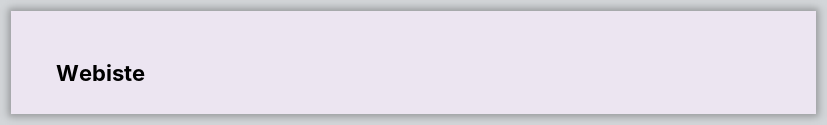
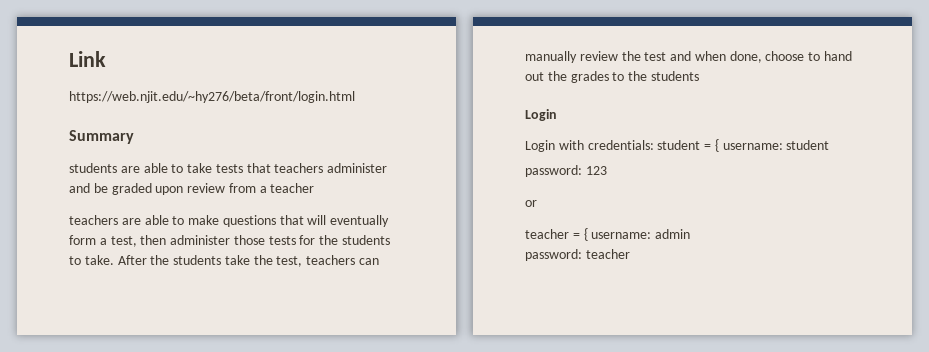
- Webiste
+ Link
+ https://web.njit.edu/~hy276/beta/front/login.html
+ Summary
+ students are able to take tests that teachers administer and be graded upon review from a teacher
+ teachers are able to make questions that will eventually form a test, then administer those tests for the students to take. After the students take the test, teachers can manually review the test and when done, choose to hand out the grades to the students
+ Login
+ Login with credentials: student = { username: student
+ password: 123
+ or
+ teacher = { username: admin
+ password: teacher

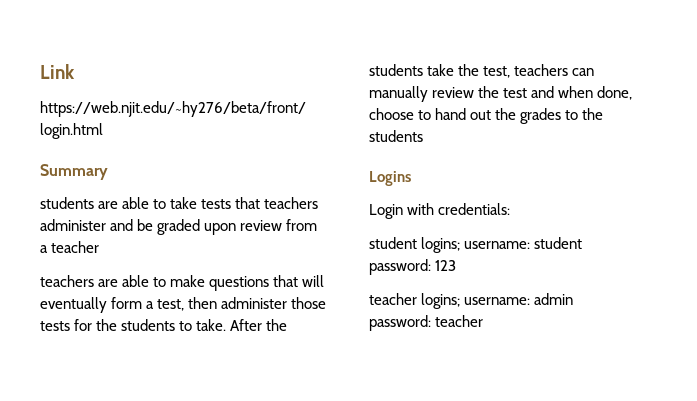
  After the students take the test, teachers can manually review the test and when done, choose to hand out the grades to the students
- Login
+ Logins
- Login with credentials: student = { username: student
+ Login with credentials:
+ student logins; username: student
- or
- teacher = { username: admin
+ teacher logins; username: admin

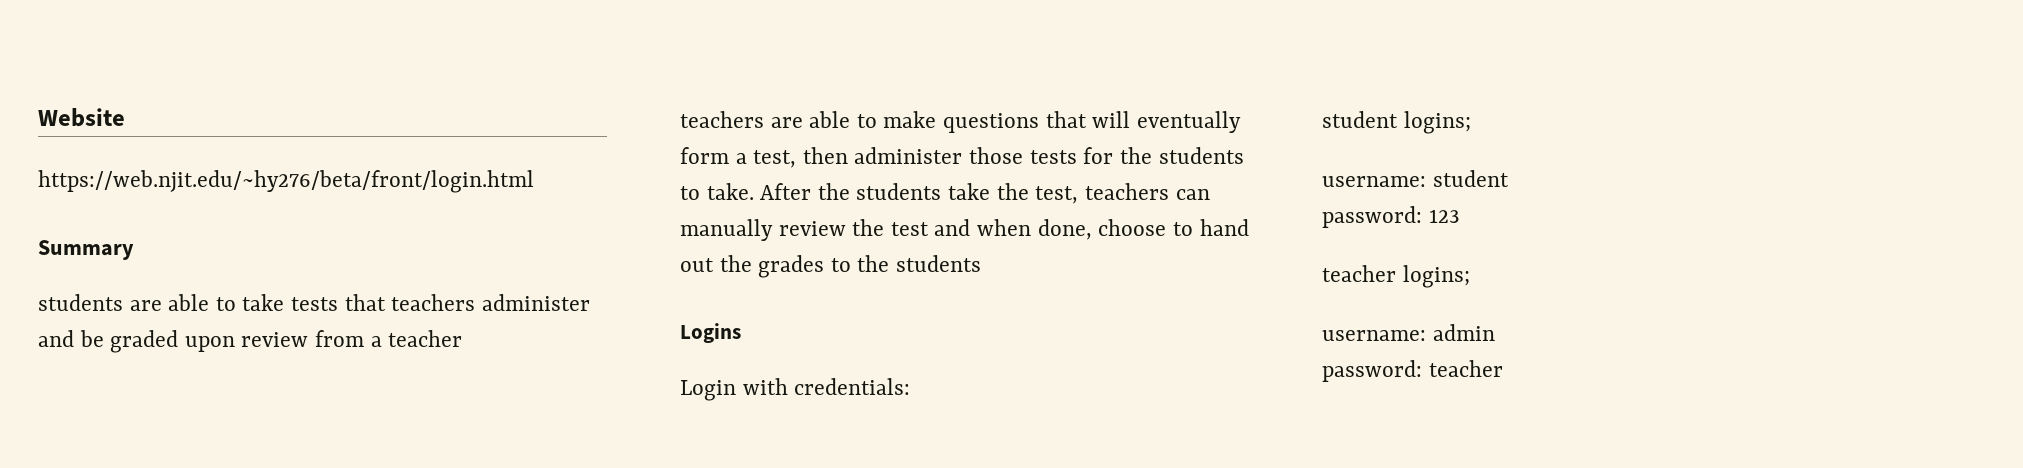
- Link
+ Website
- student logins; username: student
+ student logins;
+ username: student
- teacher logins; username: admin
+ teacher logins;
+ username: admin

